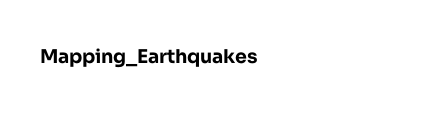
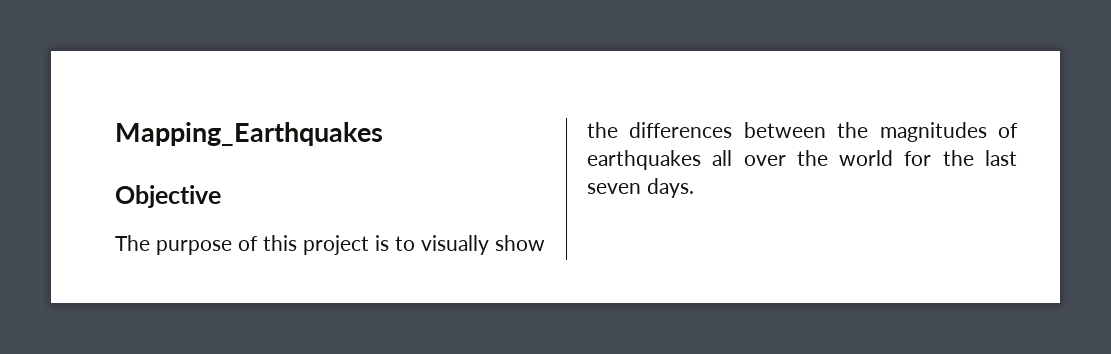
+ Objective
+ The purpose of this project is to visually show the differences between the magnitudes of earthquakes all over the world for the last seven days.

